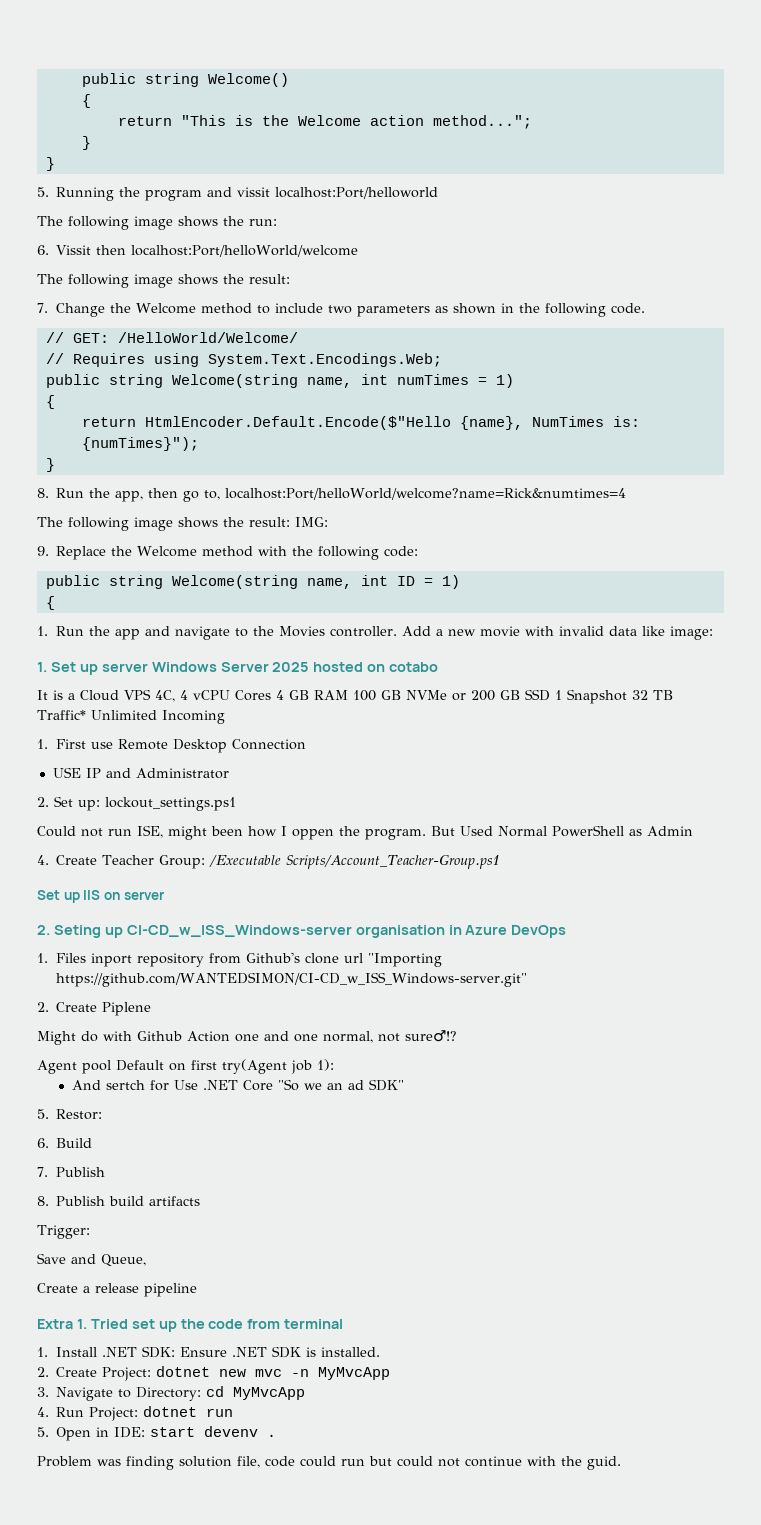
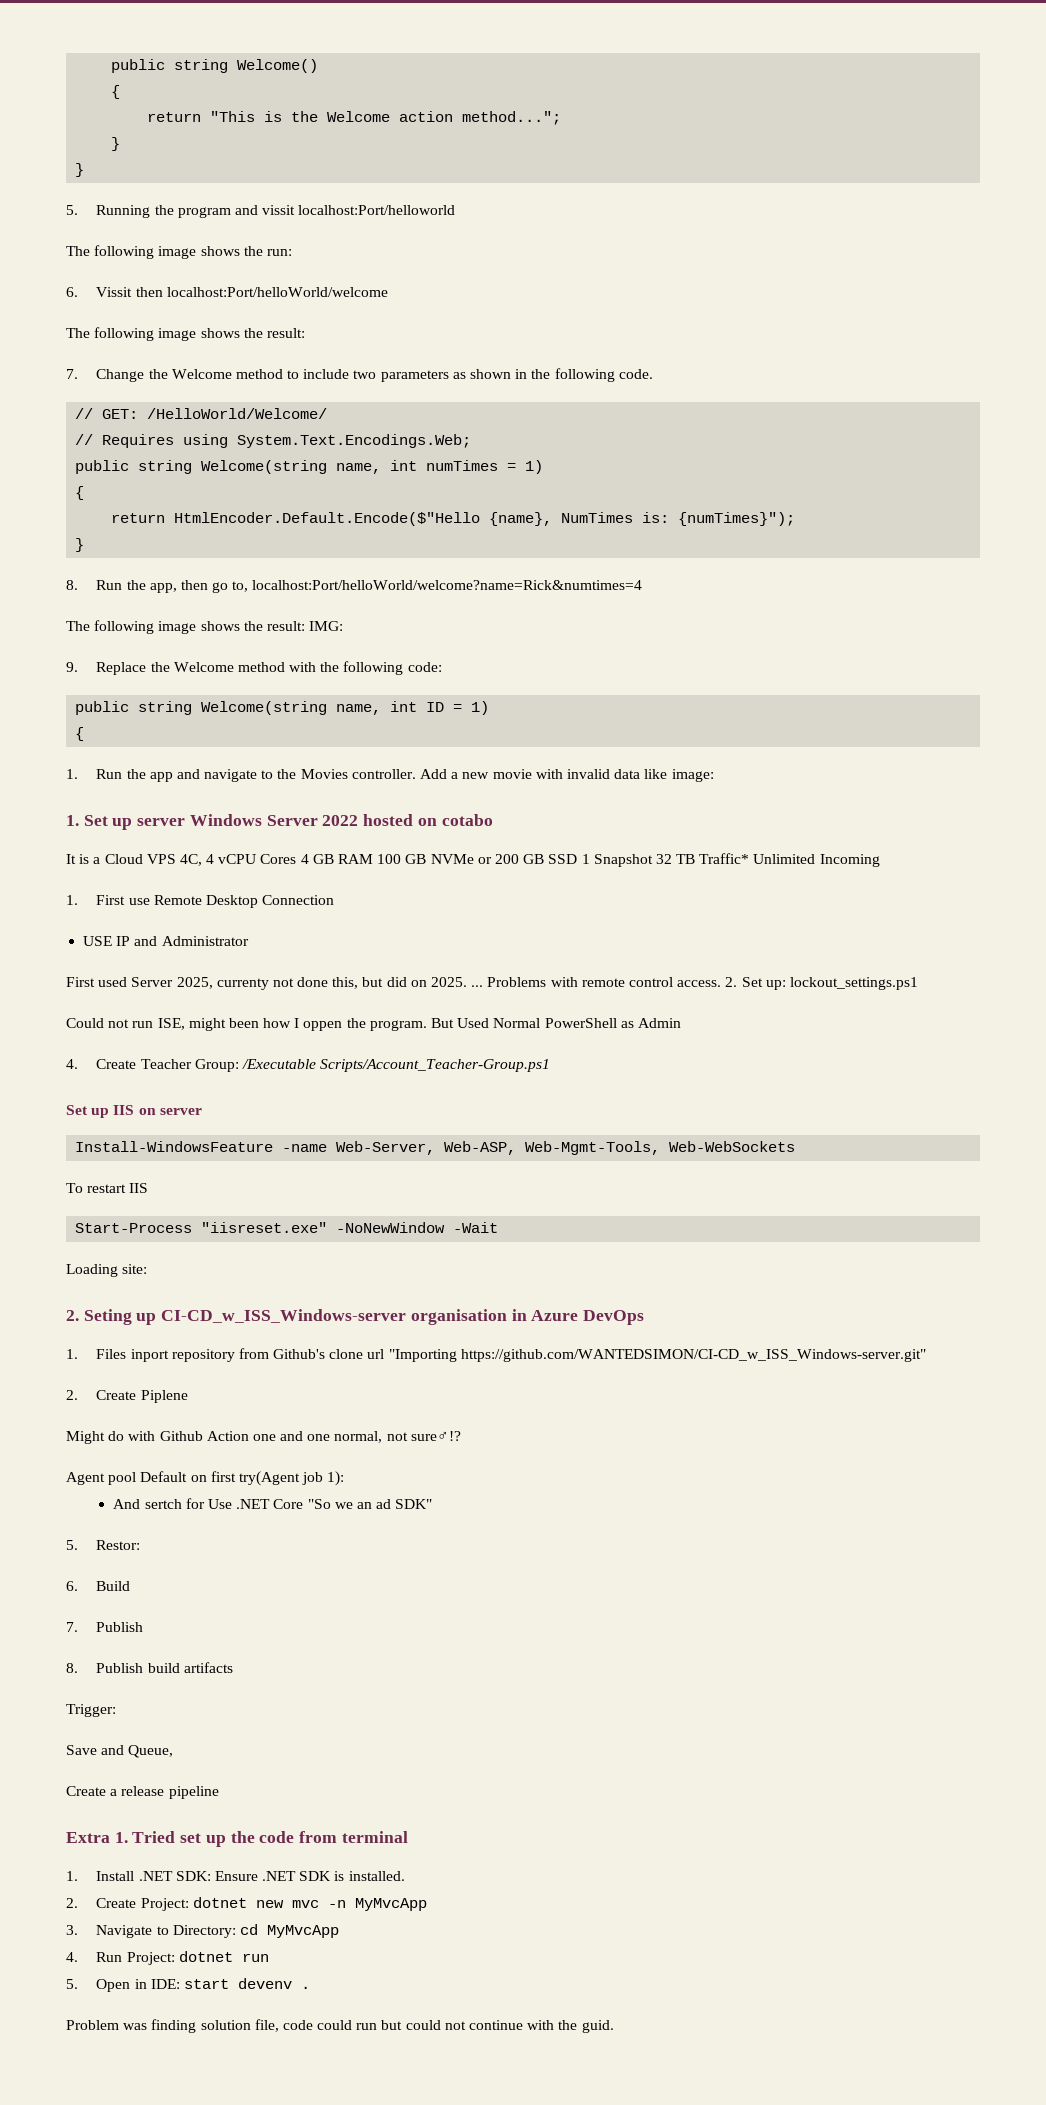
- 1. Set up server Windows Server 2025 hosted on cotabo
+ 1. Set up server Windows Server 2022 hosted on cotabo
+ First used Server 2025, currenty not done this, but did on 2025. ... Problems with remote control access.
+ Install-WindowsFeature -name Web-Server, Web-ASP, Web-Mgmt-Tools, Web-WebSockets
+ To restart IIS
+ Start-Process "iisreset.exe" -NoNewWindow -Wait
+ Loading site:

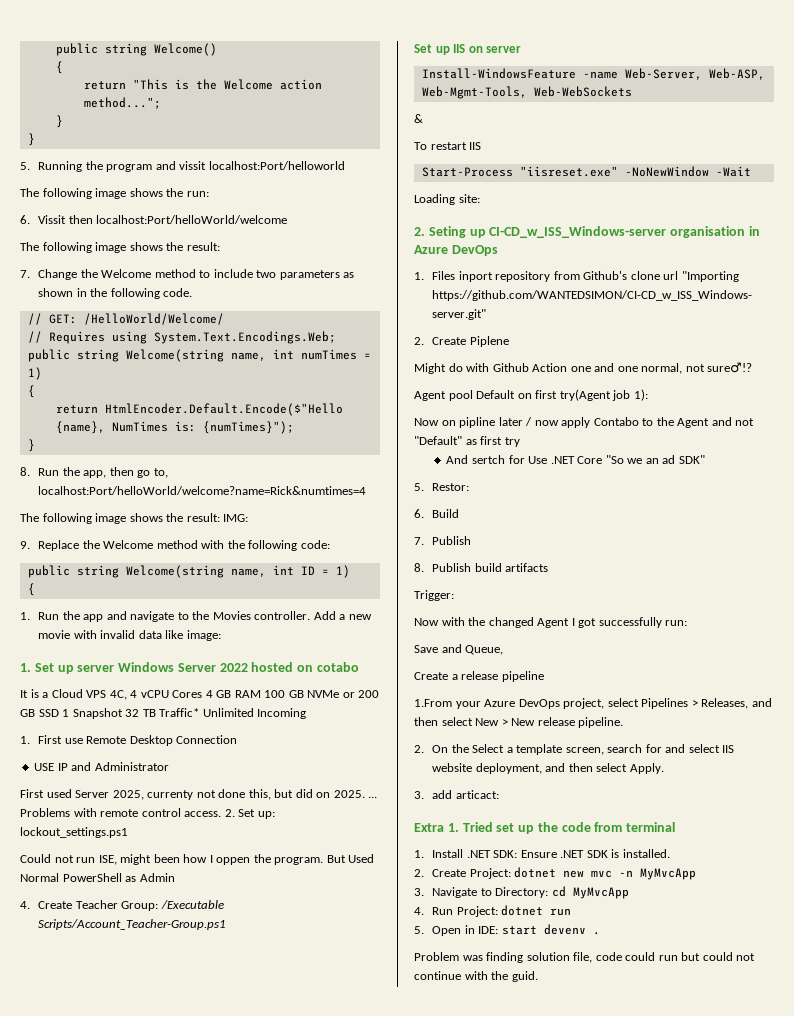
+ &
+ Now on pipline later / now apply Contabo to the Agent and not "Default" as first try
+ Now with the changed Agent I got successfully run:
+ 1.From your Azure DevOps project, select Pipelines > Releases, and then select New > New release pipeline.
+ 2. On the Select a template screen, search for and select IIS website deployment, and then select Apply.
+ 3. add articact:

